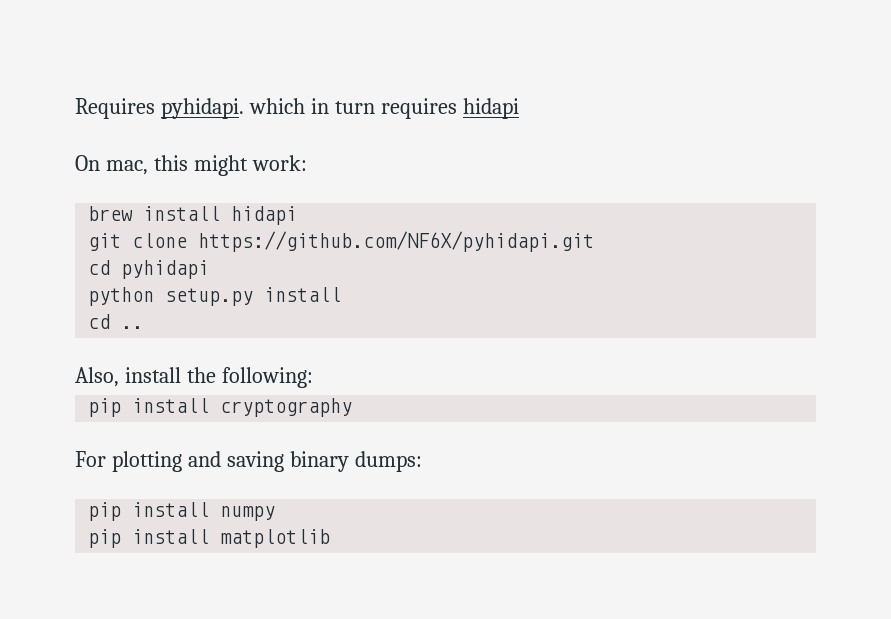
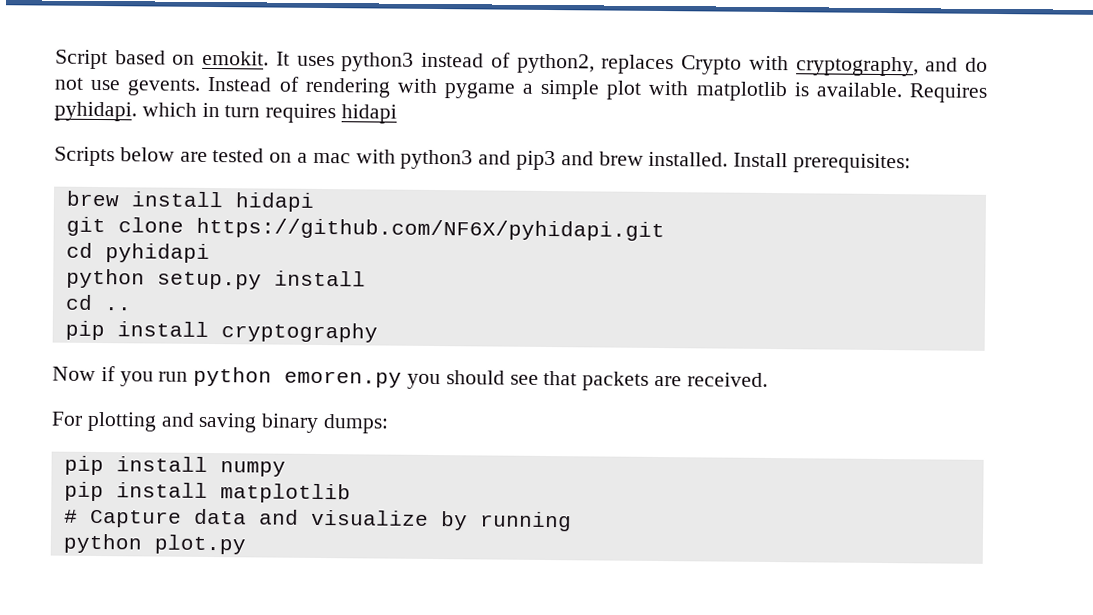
+ Script based on emokit. It uses python3 instead of python2, replaces Crypto with cryptography, and do not use gevents. Instead of rendering with pygame a simple plot with matplotlib is available.
- On mac, this might work:
+ Scripts below are tested on a mac with python3 and pip3 and brew installed. Install prerequisites:
- Also, install the following:
+ Now if you run python emoren.py you should see that packets are received.
+ # Capture data and visualize by running
+ python plot.py

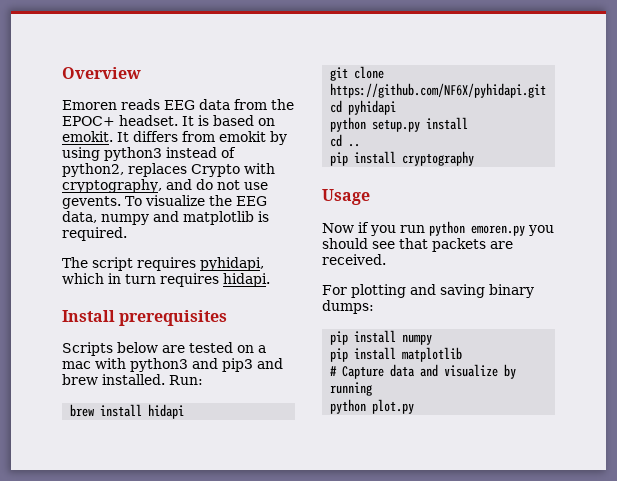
- Script based on emokit. It uses python3 instead of python2, replaces Crypto with cryptography, and do not use gevents.
+ Overview
+ Emoren reads EEG data from the EPOC+ headset. It is based on emokit. It differs from emokit by using python3 instead of python2, replaces Crypto with cryptography, and do not use gevents.
- Instead of rendering with pygame a simple plot with matplotlib is available. Requires pyhidapi. which in turn requires hidapi
+ To visualize the EEG data, numpy and matplotlib is required.
+ The script requires pyhidapi, which in turn requires hidapi.
+ Install prerequisites
- Install prerequisites:
+ Run:
+ Usage

